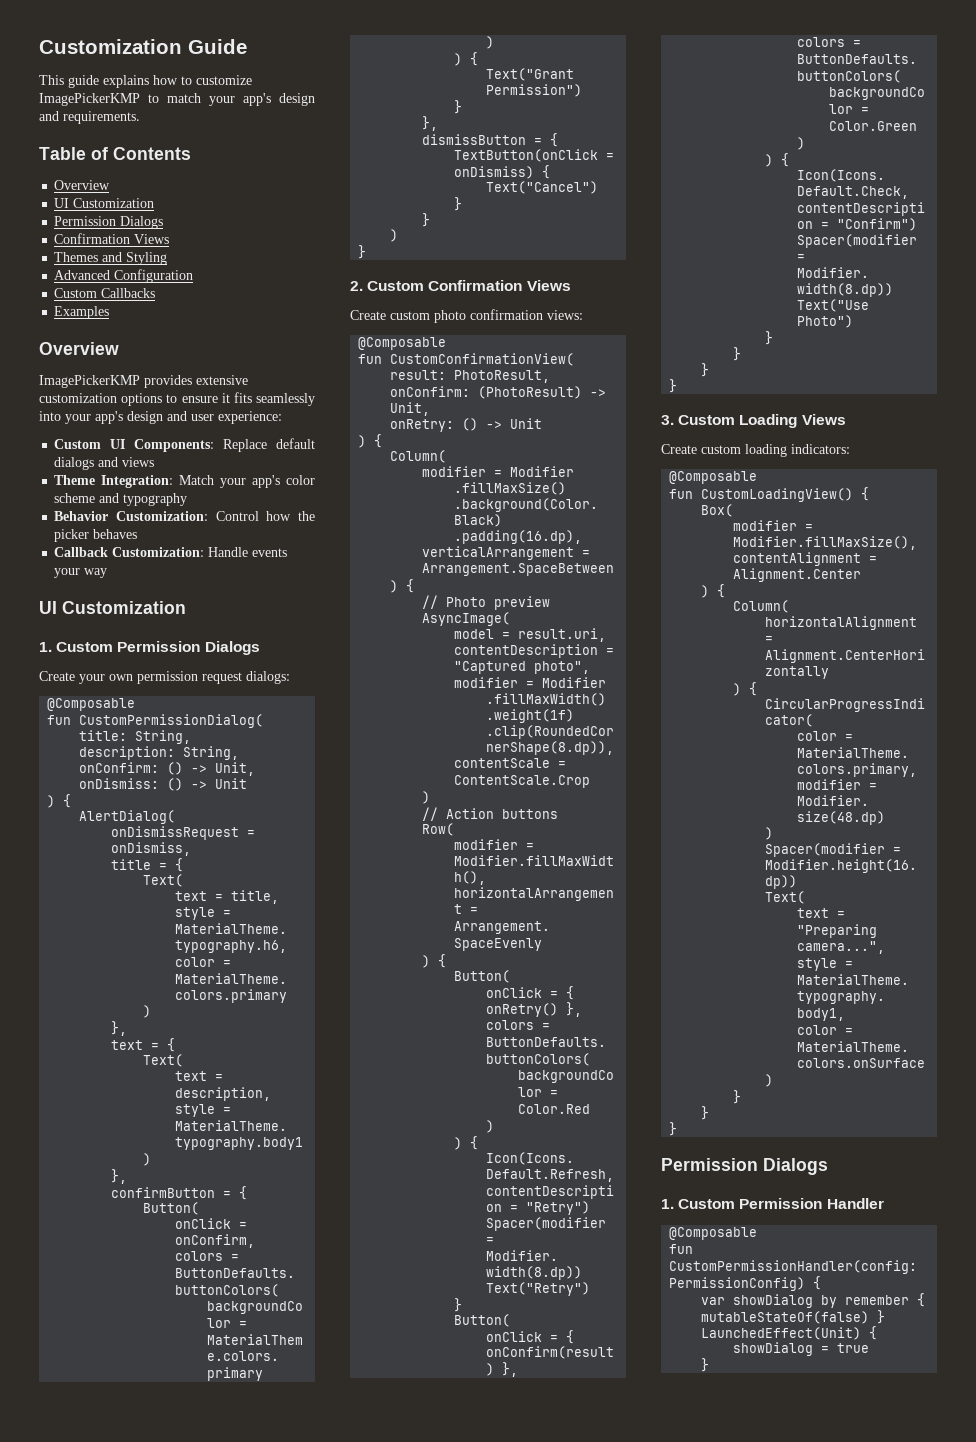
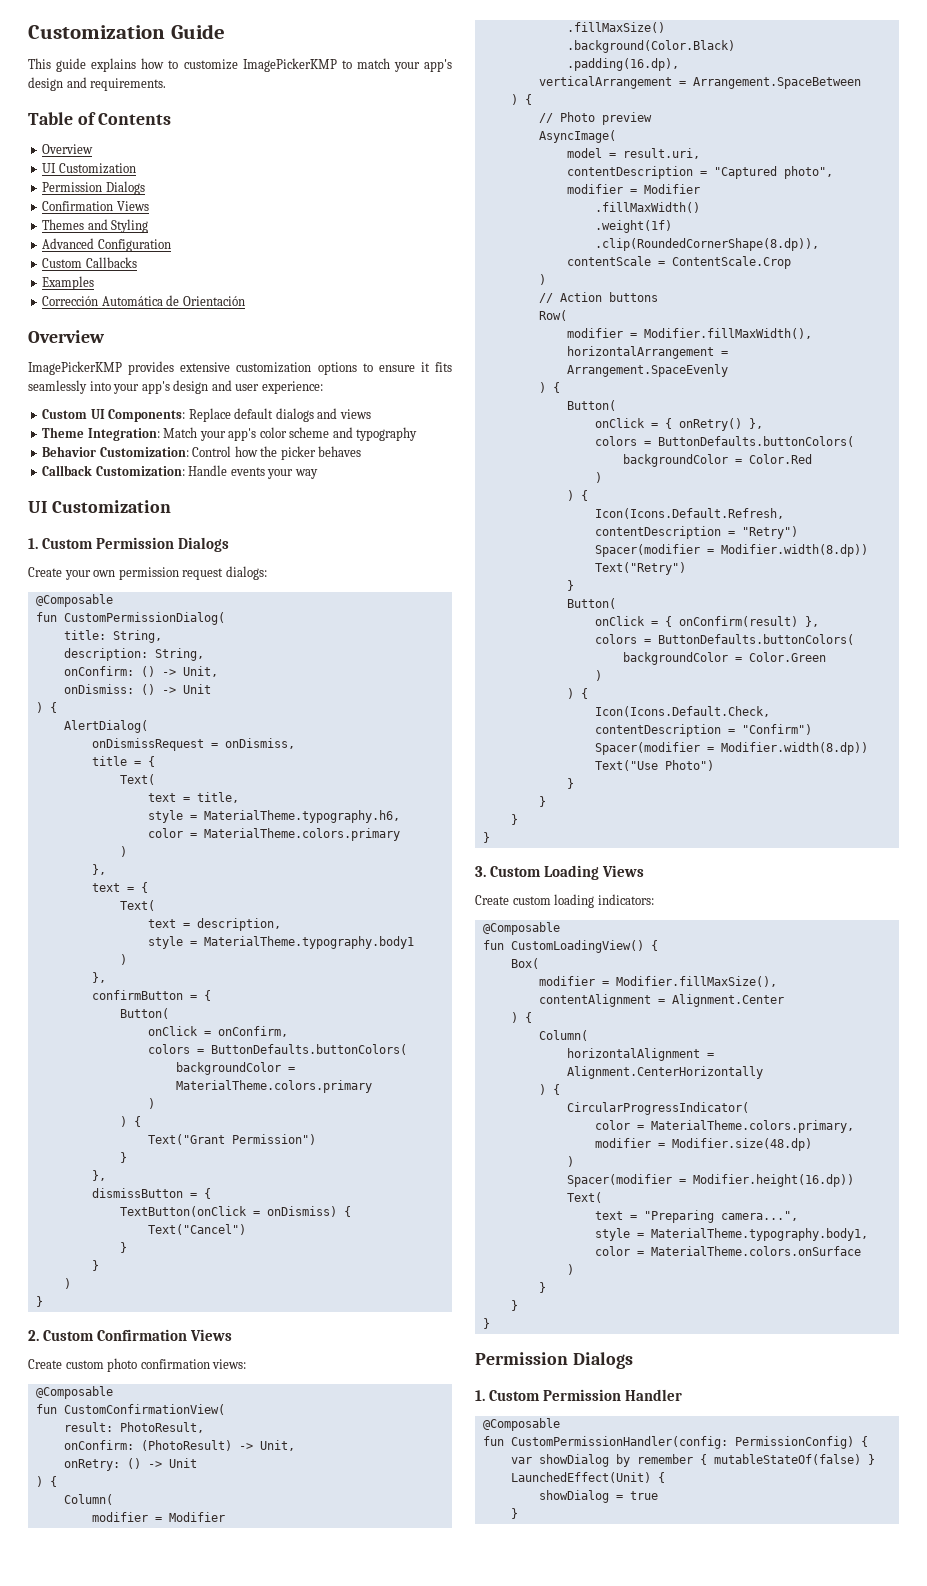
+ Corrección Automática de Orientación

